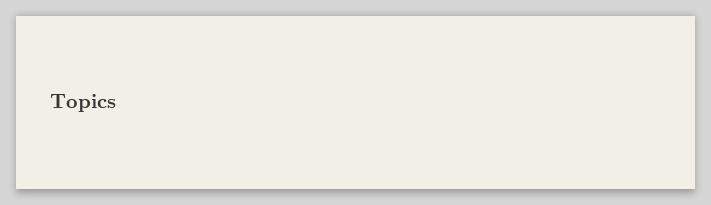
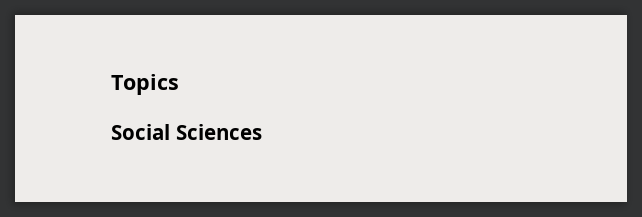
+ Social Sciences

